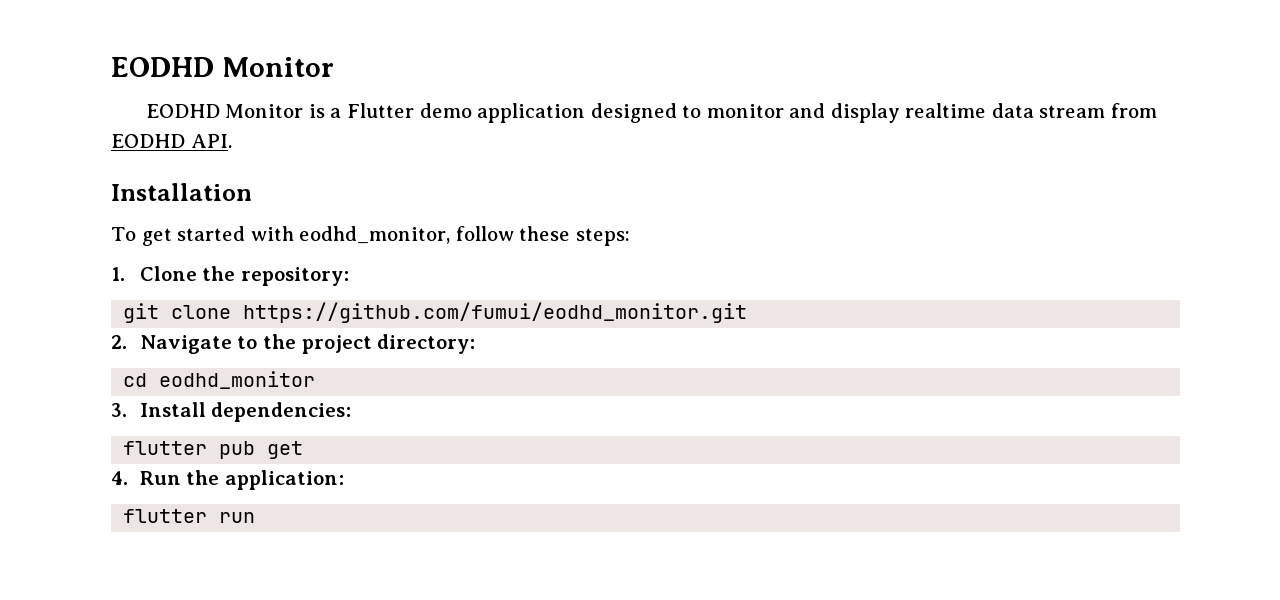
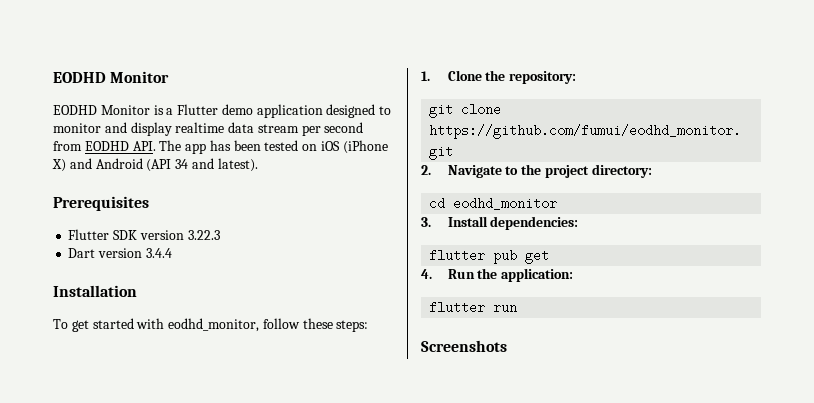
- EODHD Monitor is a Flutter demo application designed to monitor and display realtime data stream from EODHD API.
+ EODHD Monitor is a Flutter demo application designed to monitor and display realtime data stream per second from EODHD API. The app has been tested on iOS (iPhone X) and Android (API 34 and latest).
+ Prerequisites
+ Flutter SDK version 3.22.3
+ Dart version 3.4.4
+ Screenshots

